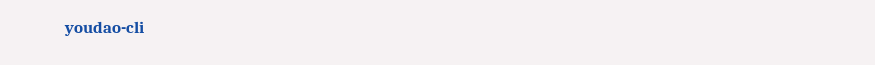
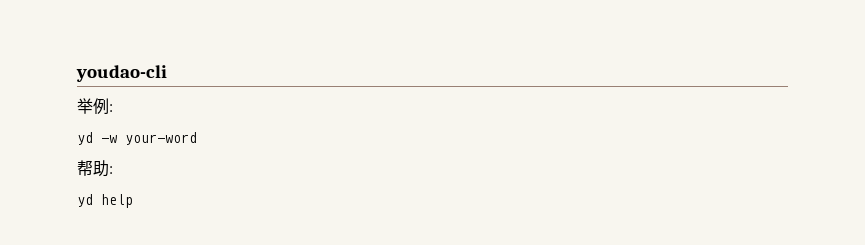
+ 举例:
+ yd -w your-word
+ 帮助:
+ yd help

